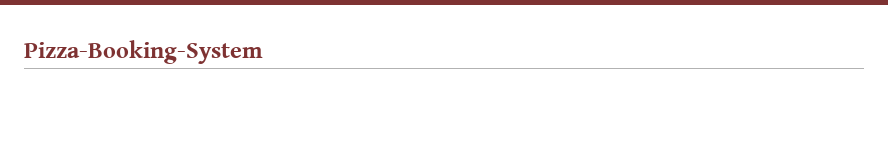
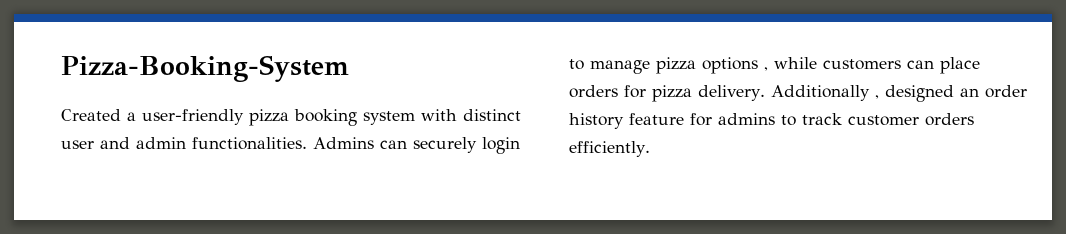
+ Created a user-friendly pizza booking system with distinct user and admin functionalities. Admins can securely login to manage pizza options , while customers can place orders for pizza delivery. Additionally , designed an order history feature for admins to track customer orders efficiently.

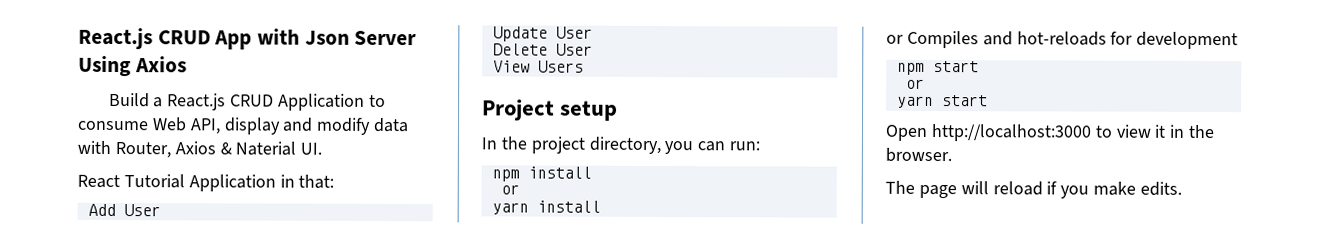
- Pizza-Booking-System
- Created a user-friendly pizza booking system with distinct user and admin functionalities. Admins can securely login to manage pizza options , while customers can place orders for pizza delivery. Additionally , designed an order history feature for admins to track customer orders efficiently.
+ React.js CRUD App with Json Server Using Axios
+ Build a React.js CRUD Application to consume Web API, display and modify data with Router, Axios & Naterial UI.
+ React Tutorial Application in that:
+ Add User
+ Update User
+ Delete User
+ View Users
+ Project setup
+ In the project directory, you can run:
+ npm install
+ or
+ yarn install
+ or Compiles and hot-reloads for development
+ npm start
+ or
+ yarn start
+ Open http://localhost:3000 to view it in the browser.
+ The page will reload if you make edits.

